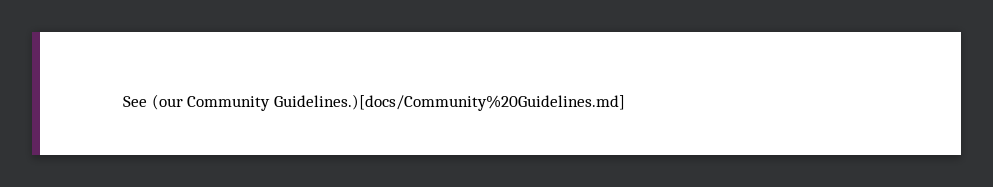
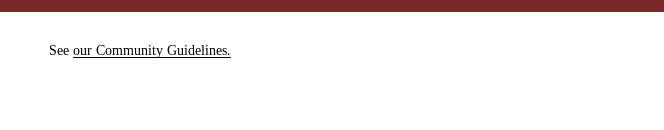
- See (our Community Guidelines.)[docs/Community%20Guidelines.md]
+ See our Community Guidelines.

